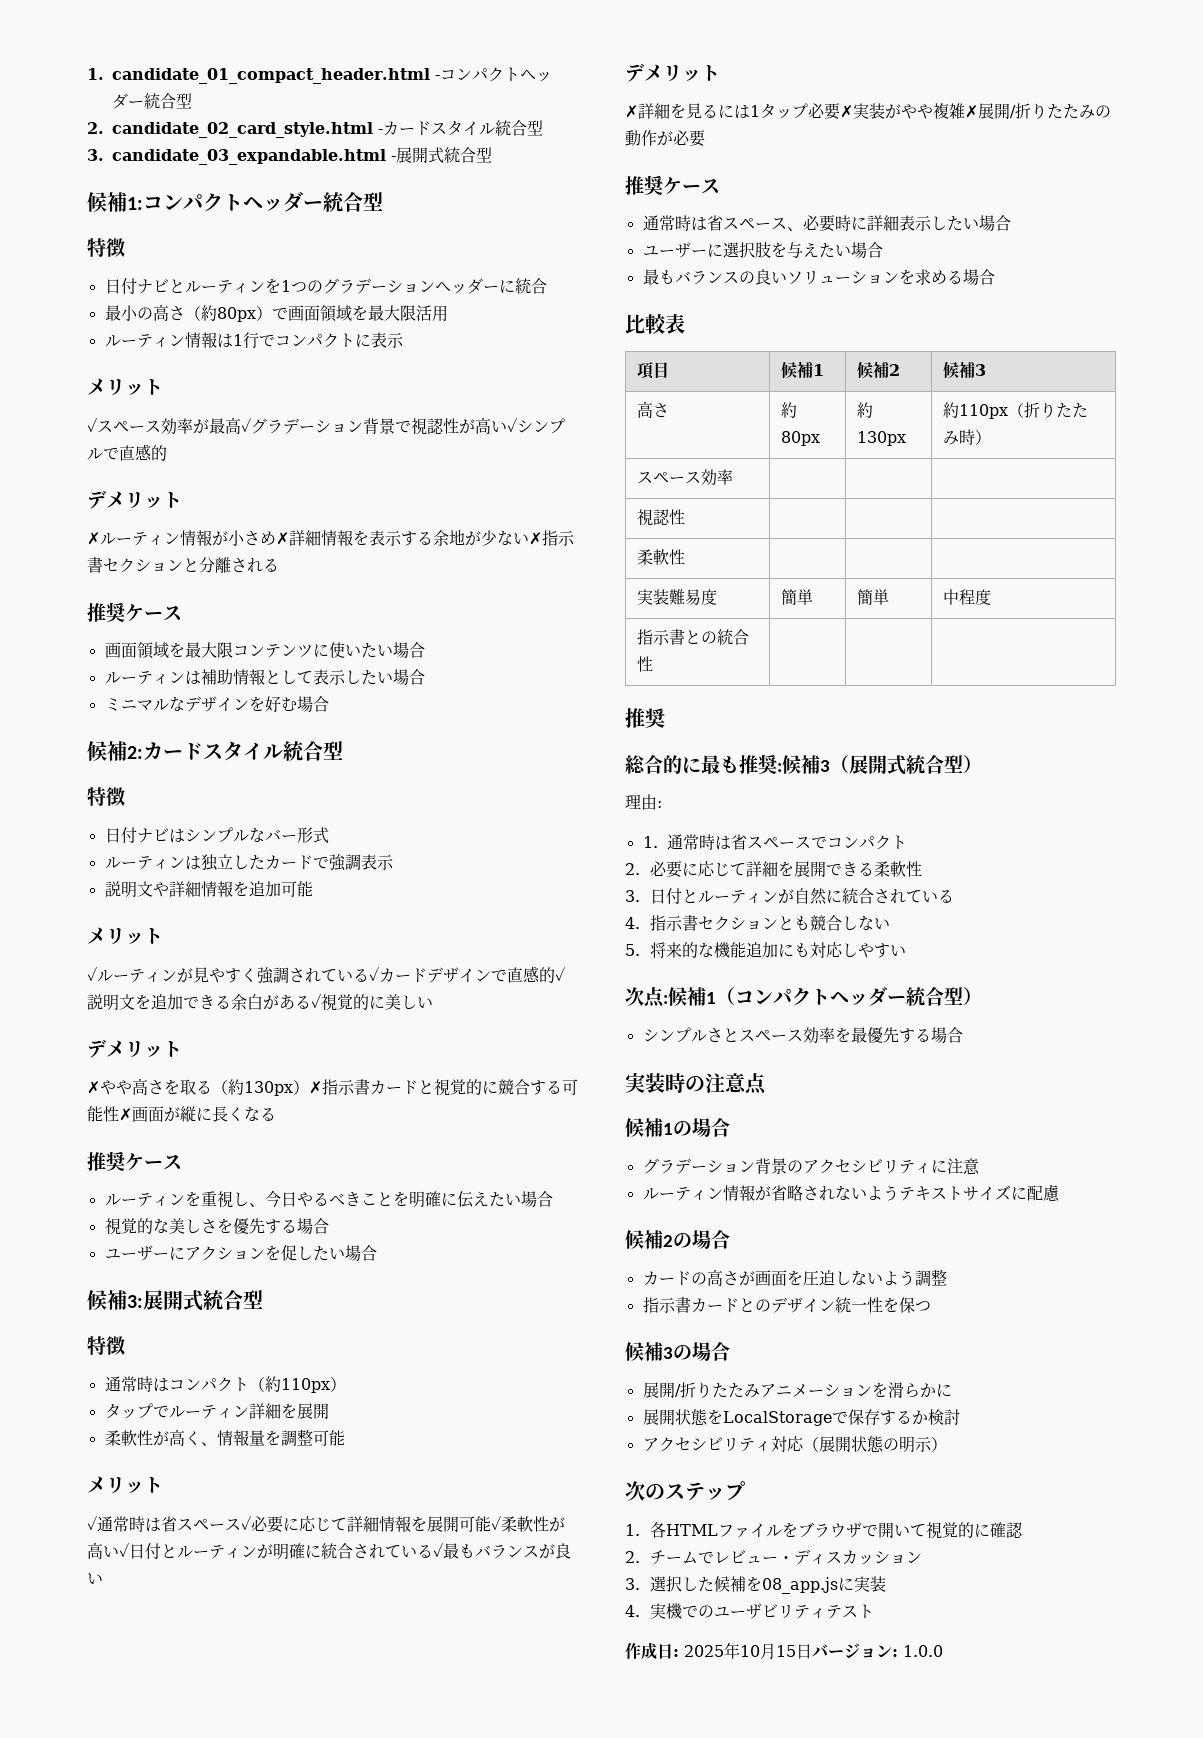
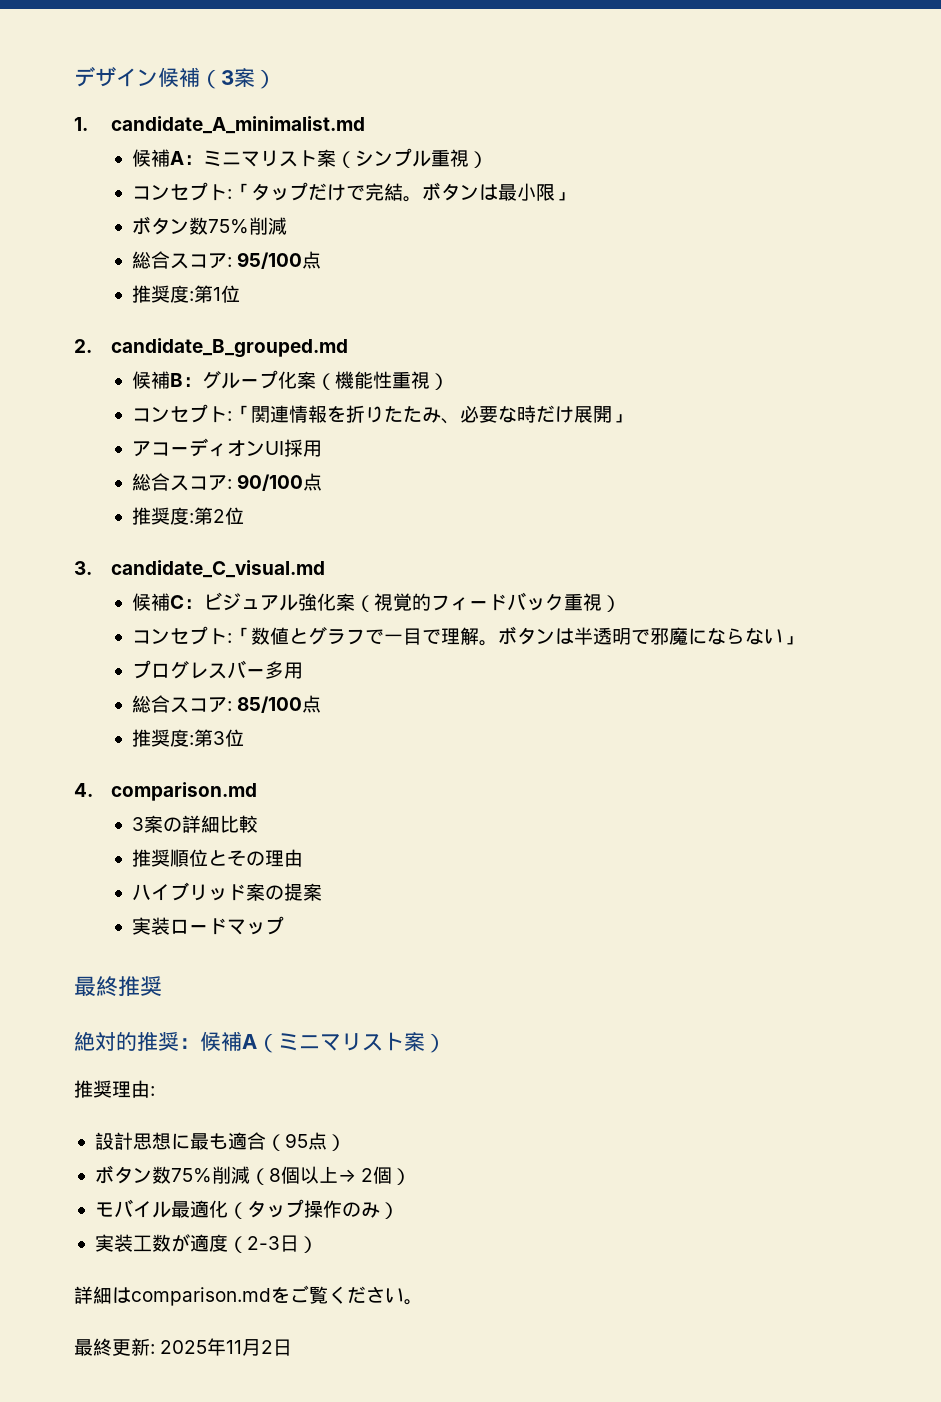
- 1. candidate_01_compact_header.html -コンパクトヘッダー統合型
- 2. candidate_02_card_style.html -カードスタイル統合型
- 3. candidate_03_expandable.html -展開式統合型
- 候補1:コンパクトヘッダー統合型
- 特徴
- 日付ナビとルーティンを1つのグラデーションヘッダーに統合
- 最小の高さ（約80px）で画面領域を最大限活用
- ルーティン情報は1行でコンパクトに表示
- メリット
- ✓スペース効率が最高✓グラデーション背景で視認性が高い✓シンプルで直感的
- デメリット
- ✗ルーティン情報が小さめ✗詳細情報を表示する余地が少ない✗指示書セクションと分離される
- 推奨ケース
- 画面領域を最大限コンテンツに使いたい場合
- ルーティンは補助情報として表示したい場合
- ミニマルなデザインを好む場合
- 候補2:カードスタイル統合型
- 特徴
- 日付ナビはシンプルなバー形式
- ルーティンは独立したカードで強調表示
- 説明文や詳細情報を追加可能
- メリット
- ✓ルーティンが見やすく強調されている✓カードデザインで直感的✓説明文を追加できる余白がある✓視覚的に美しい
- デメリット
- ✗やや高さを取る（約130px）✗指示書カードと視覚的に競合する可能性✗画面が縦に長くなる
- 推奨ケース
- ルーティンを重視し、今日やるべきことを明確に伝えたい場合
- 視覚的な美しさを優先する場合
- ユーザーにアクションを促したい場合
- 候補3:展開式統合型
- 特徴
- 通常時はコンパクト（約110px）
- タップでルーティン詳細を展開
- 柔軟性が高く、情報量を調整可能
- メリット
- ✓通常時は省スペース✓必要に応じて詳細情報を展開可能✓柔軟性が高い✓日付とルーティンが明確に統合されている✓最もバランスが良い
- デメリット
- ✗詳細を見るには1タップ必要✗実装がやや複雑✗展開/折りたたみの動作が必要
- 推奨ケース
- 通常時は省スペース、必要時に詳細表示したい場合
- ユーザーに選択肢を与えたい場合
- 最もバランスの良いソリューションを求める場合
- 比較表
- 項目 | 候補1 | 候補2 | 候補3
- 高さ | 約80px | 約130px | 約110px（折りたたみ時）
- スペース効率 | | |
- 視認性 | | |
- 柔軟性 | | |
- 実装難易度 | 簡単 | 簡単 | 中程度
- 指示書との統合性 | | |
- 推奨
- 総合的に最も推奨:候補3（展開式統合型）
- 理由:
+ デザイン候補（3案）
+ 1. candidate_A_minimalist.md
+ 候補A：ミニマリスト案（シンプル重視）
+ コンセプト:「タップだけで完結。ボタンは最小限」
+ ボタン数75%削減
+ 総合スコア: 95/100点
+ 推奨度:第1位
+ 2. candidate_B_grouped.md
+ 候補B：グループ化案（機能性重視）
+ コンセプト:「関連情報を折りたたみ、必要な時だけ展開」
+ アコーディオンUI採用
+ 総合スコア: 90/100点
+ 推奨度:第2位
+ 3. candidate_C_visual.md
+ 候補C：ビジュアル強化案（視覚的フィードバック重視）
+ コンセプト:「数値とグラフで一目で理解。ボタンは半透明で邪魔にならない」
+ プログレスバー多用
+ 総合スコア: 85/100点
+ 推奨度:第3位
+ 4. comparison.md
+ 3案の詳細比較
+ 推奨順位とその理由
+ ハイブリッド案の提案
+ 実装ロードマップ
+ 最終推奨
+ 絶対的推奨：候補A（ミニマリスト案）
+ 推奨理由:
- 1.通常時は省スペースでコンパクト
- 2.必要に応じて詳細を展開できる柔軟性
- 3.日付とルーティンが自然に統合されている
- 4.指示書セクションとも競合しない
- 5.将来的な機能追加にも対応しやすい
- 次点:候補1（コンパクトヘッダー統合型）
- シンプルさとスペース効率を最優先する場合
- 実装時の注意点
- 候補1の場合
- グラデーション背景のアクセシビリティに注意
- ルーティン情報が省略されないようテキストサイズに配慮
- 候補2の場合
- カードの高さが画面を圧迫しないよう調整
- 指示書カードとのデザイン統一性を保つ
- 候補3の場合
- 展開/折りたたみアニメーションを滑らかに
- 展開状態をLocalStorageで保存するか検討
- アクセシビリティ対応（展開状態の明示）
- 次のステップ
- 1.各HTMLファイルをブラウザで開いて視覚的に確認
- 2.チームでレビュー・ディスカッション
- 3.選択した候補を08_app.jsに実装
- 4.実機でのユーザビリティテスト
- 作成日: 2025年10月15日バージョン: 1.0.0
+ 設計思想に最も適合（95点）
+ ボタン数75%削減（8個以上→ 2個）
+ モバイル最適化（タップ操作のみ）
+ 実装工数が適度（2-3日）
+ 詳細はcomparison.mdをご覧ください。
+ 最終更新: 2025年11月2日

